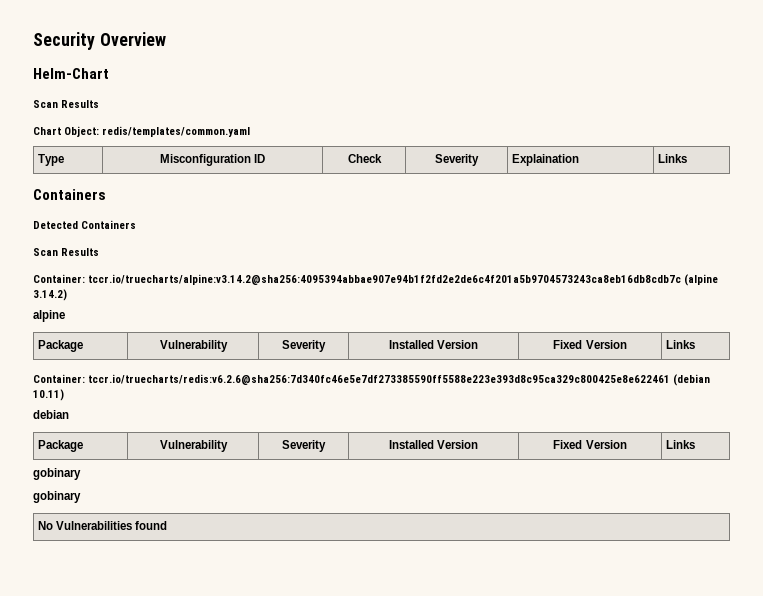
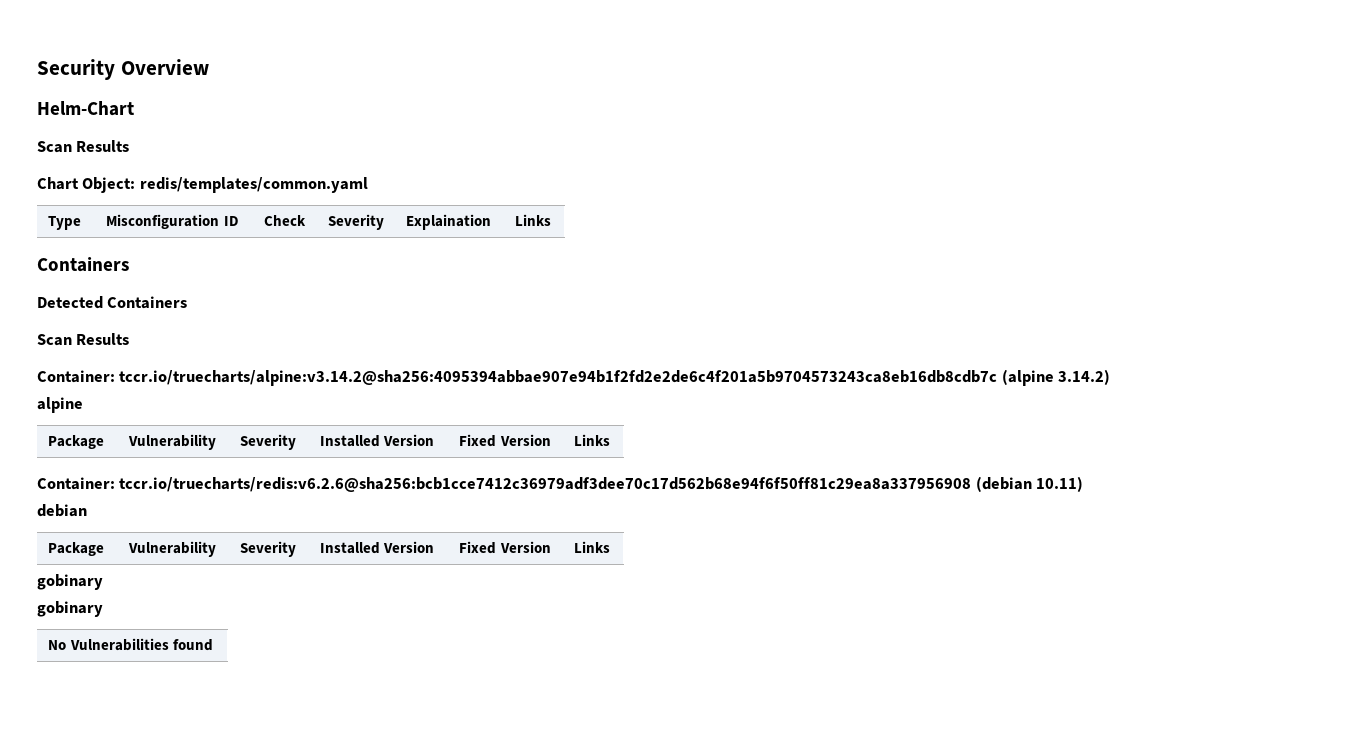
- Container: tccr.io/truecharts/redis:v6.2.6@sha256:7d340fc46e5e7df273385590ff5588e223e393d8c95ca329c800425e8e622461 (debian 10.11)
+ Container: tccr.io/truecharts/redis:v6.2.6@sha256:bcb1cce7412c36979adf3dee70c17d562b68e94f6f50ff81c29ea8a337956908 (debian 10.11)

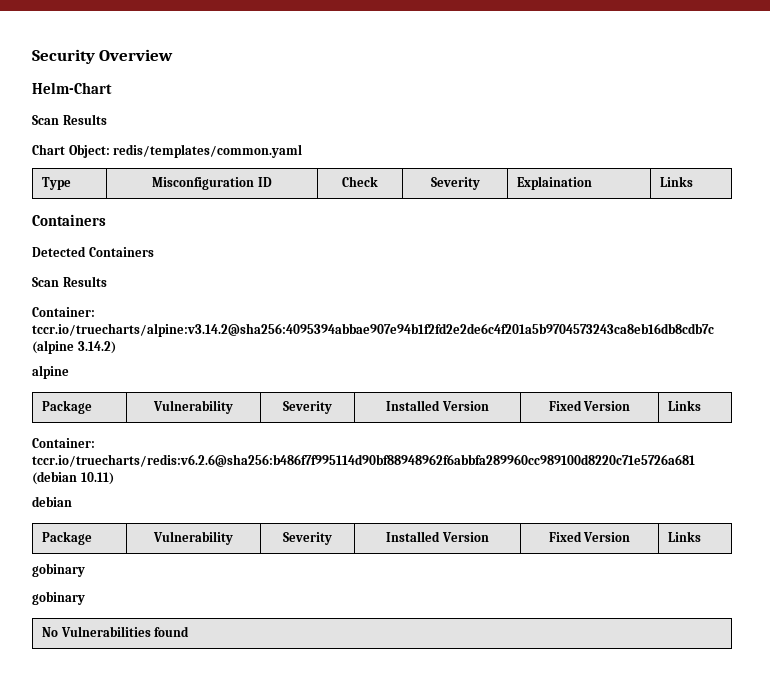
- Container: tccr.io/truecharts/redis:v6.2.6@sha256:bcb1cce7412c36979adf3dee70c17d562b68e94f6f50ff81c29ea8a337956908 (debian 10.11)
+ Container: tccr.io/truecharts/redis:v6.2.6@sha256:b486f7f995114d90bf88948962f6abbfa289960cc989100d8220c71e5726a681 (debian 10.11)

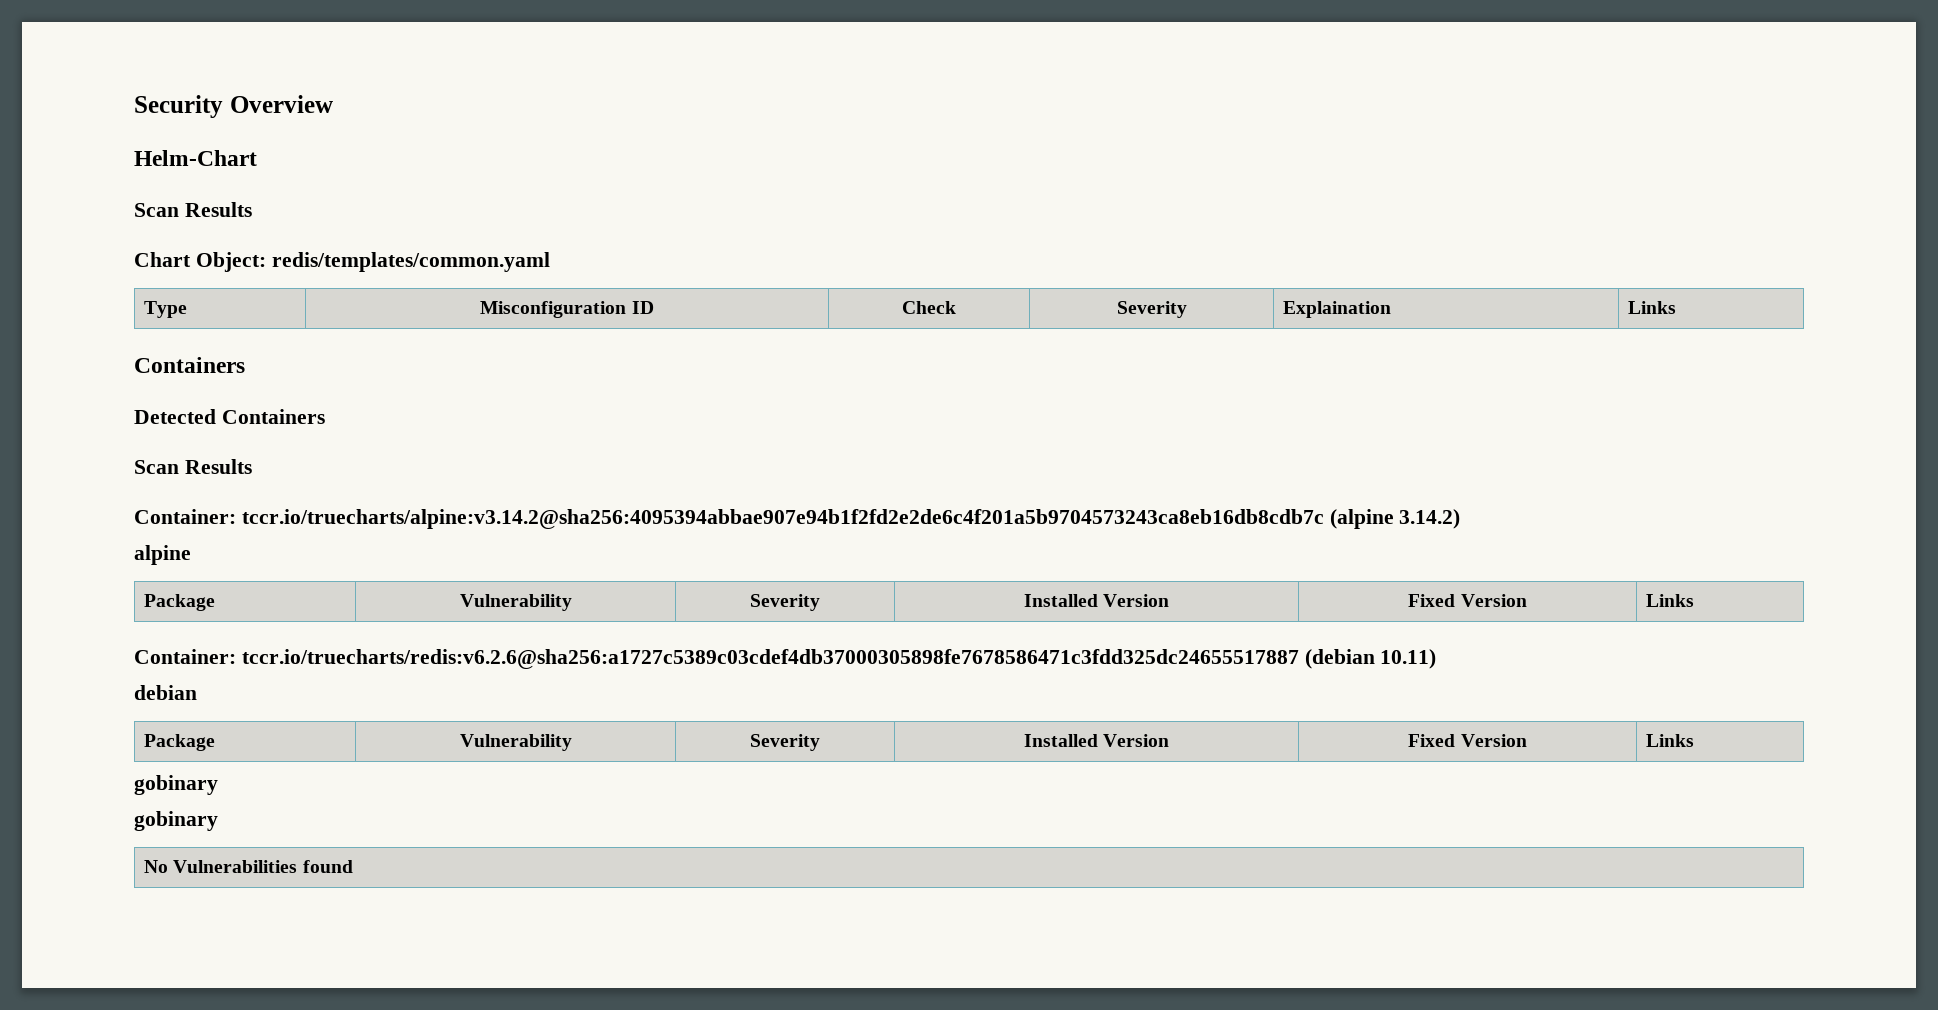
- Container: tccr.io/truecharts/redis:v6.2.6@sha256:b486f7f995114d90bf88948962f6abbfa289960cc989100d8220c71e5726a681 (debian 10.11)
+ Container: tccr.io/truecharts/redis:v6.2.6@sha256:a1727c5389c03cdef4db37000305898fe7678586471c3fdd325dc24655517887 (debian 10.11)

